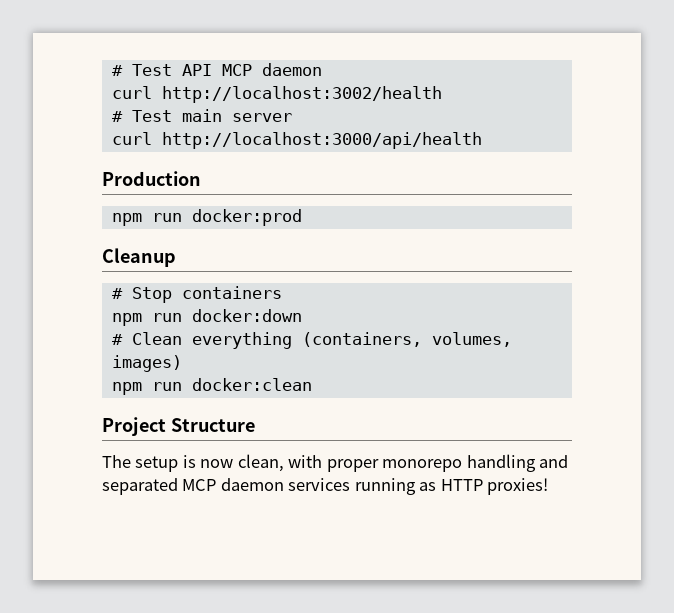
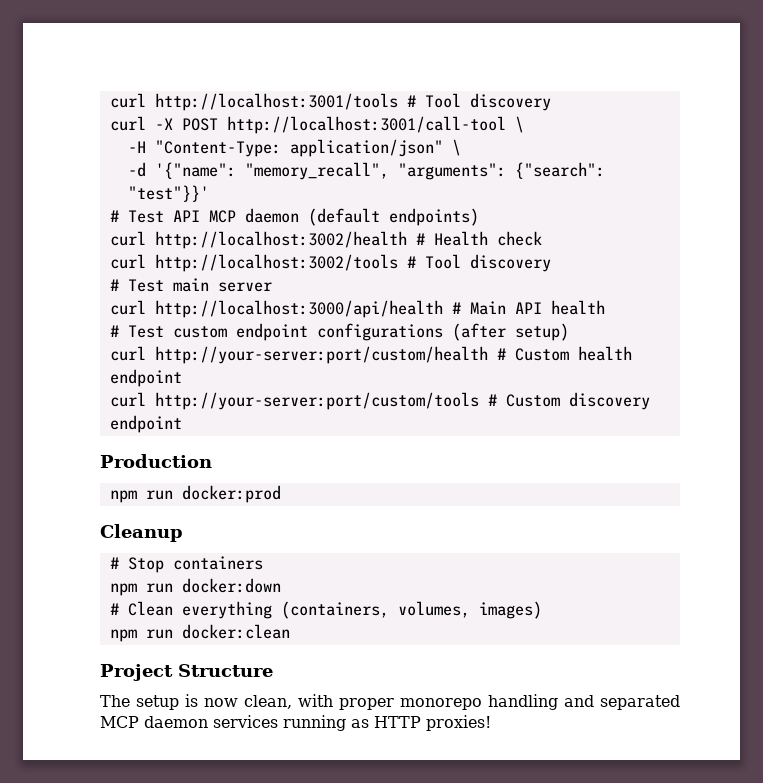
+ curl http://localhost:3001/tools # Tool discovery
+ curl -X POST http://localhost:3001/call-tool \
+ -H "Content-Type: application/json" \
+ -d '{"name": "memory_recall", "arguments": {"search": "test"}}'
- # Test API MCP daemon
+ # Test API MCP daemon (default endpoints)
- curl http://localhost:3002/health
+ curl http://localhost:3002/health # Health check
+ curl http://localhost:3002/tools # Tool discovery
- curl http://localhost:3000/api/health
+ curl http://localhost:3000/api/health # Main API health
+ # Test custom endpoint configurations (after setup)
+ curl http://your-server:port/custom/health # Custom health endpoint
+ curl http://your-server:port/custom/tools # Custom discovery endpoint

